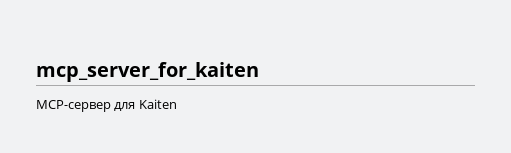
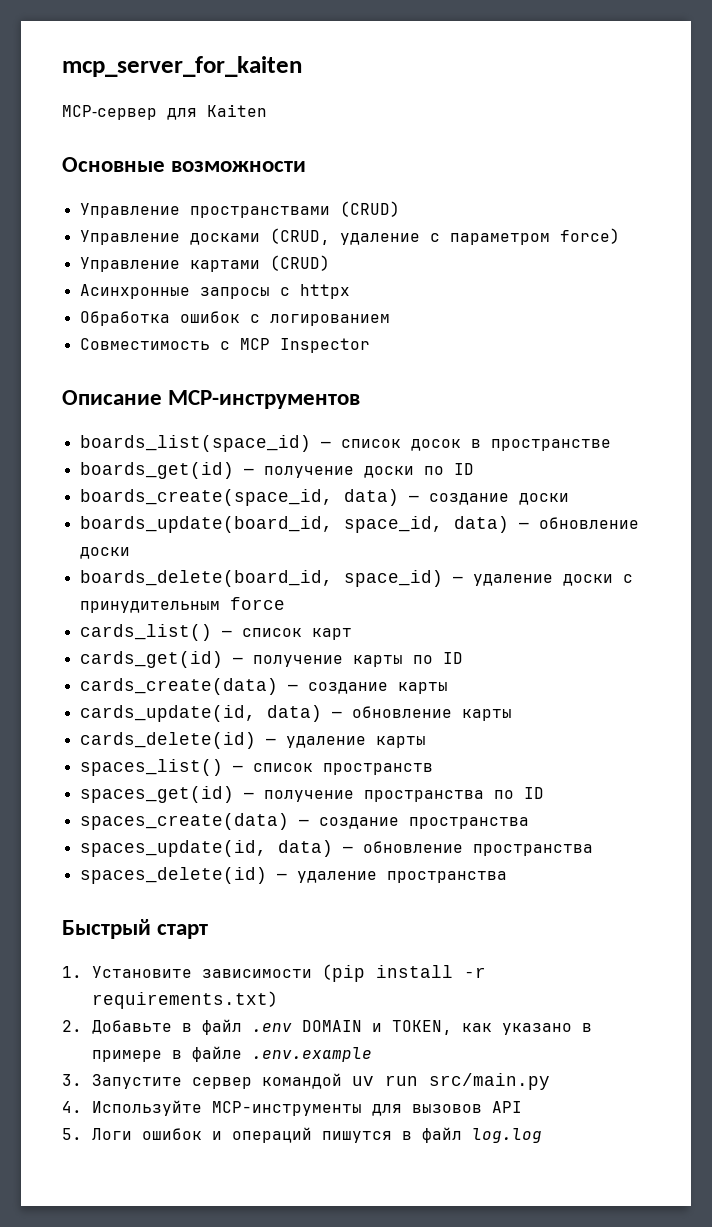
+ Основные возможности
+ Управление пространствами (CRUD)
+ Управление досками (CRUD, удаление с параметром force)
+ Управление картами (CRUD)
+ Асинхронные запросы с httpx
+ Обработка ошибок с логированием
+ Совместимость с MCP Inspector
+ Описание MCP-инструментов
+ boards_list(space_id) — список досок в пространстве
+ boards_get(id) — получение доски по ID
+ boards_create(space_id, data) — создание доски
+ boards_update(board_id, space_id, data) — обновление доски
+ boards_delete(board_id, space_id) — удаление доски с принудительным force
+ cards_list() — список карт
+ cards_get(id) — получение карты по ID
+ cards_create(data) — создание карты
+ cards_update(id, data) — обновление карты
+ cards_delete(id) — удаление карты
+ spaces_list() — список пространств
+ spaces_get(id) — получение пространства по ID
+ spaces_create(data) — создание пространства
+ spaces_update(id, data) — обновление пространства
+ spaces_delete(id) — удаление пространства
+ Быстрый старт
+ 1. Установите зависимости (pip install -r requirements.txt)
+ 2. Добавьте в файл .env DOMAIN и TOKEN, как указано в примере в файле .env.example
+ 3. Запустите сервер командой uv run src/main.py
+ 4. Используйте MCP-инструменты для вызовов API
+ 5. Логи ошибок и операций пишутся в файл log.log

